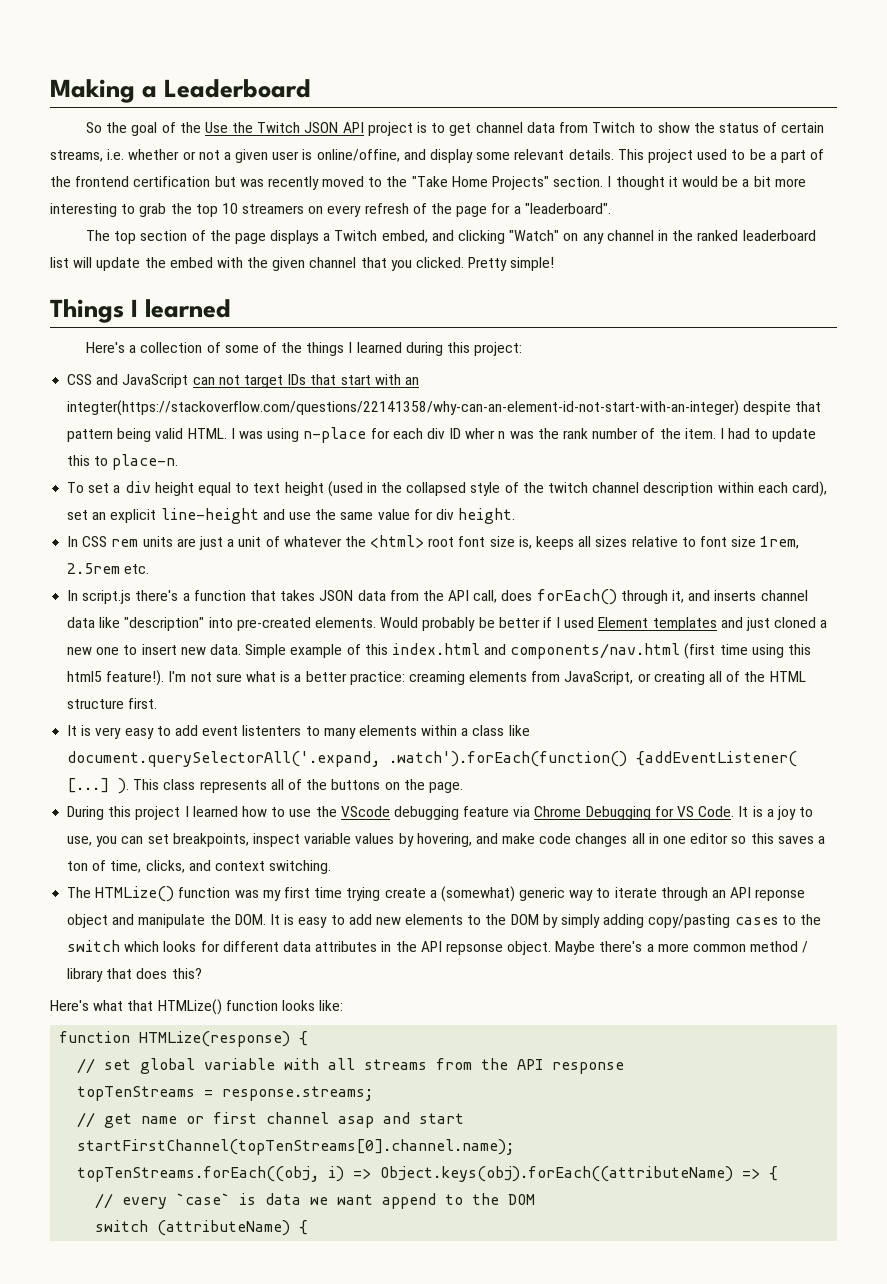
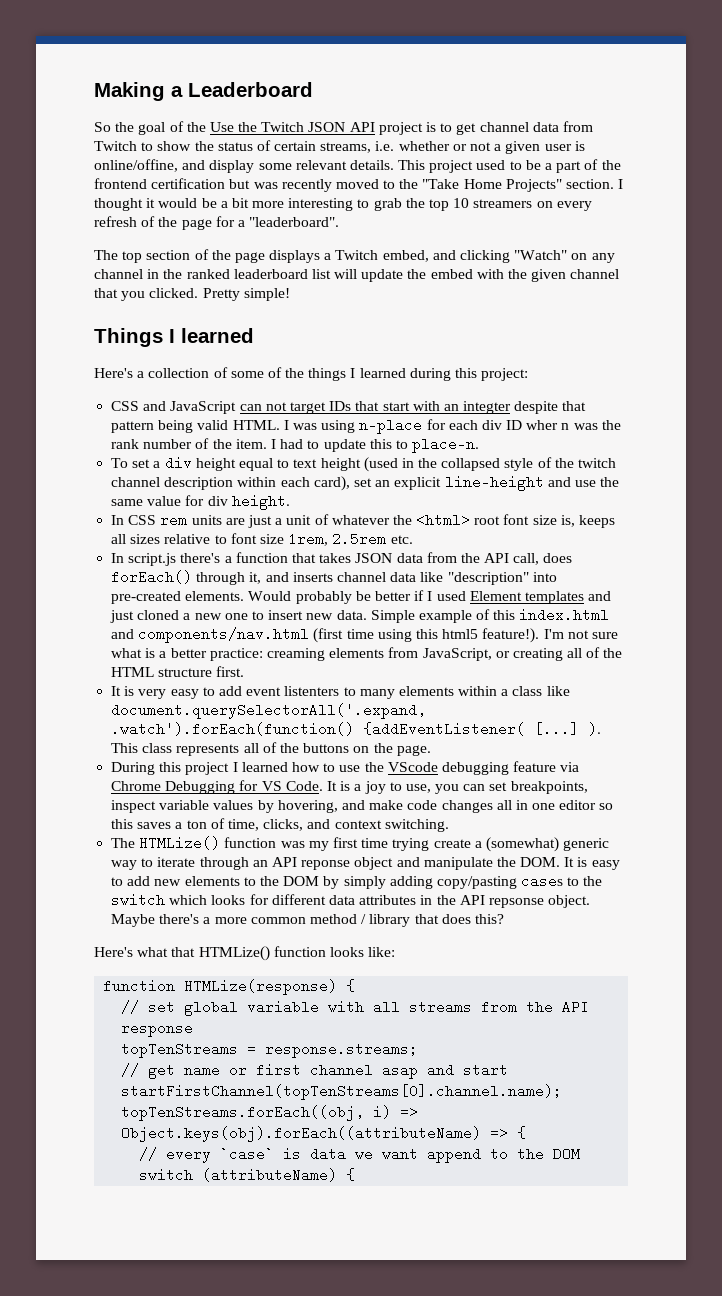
- CSS and JavaScript can not target IDs that start with an integter(https://stackoverflow.com/questions/22141358/why-can-an-element-id-not-start-with-an-integer) despite that pattern being valid HTML.
+ CSS and JavaScript can not target IDs that start with an integter despite that pattern being valid HTML.

